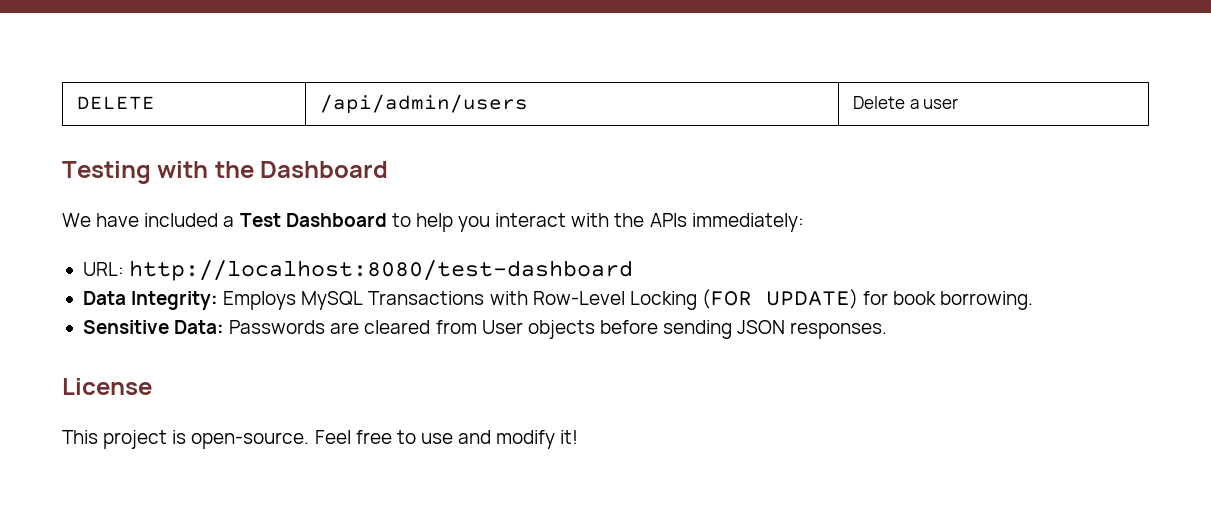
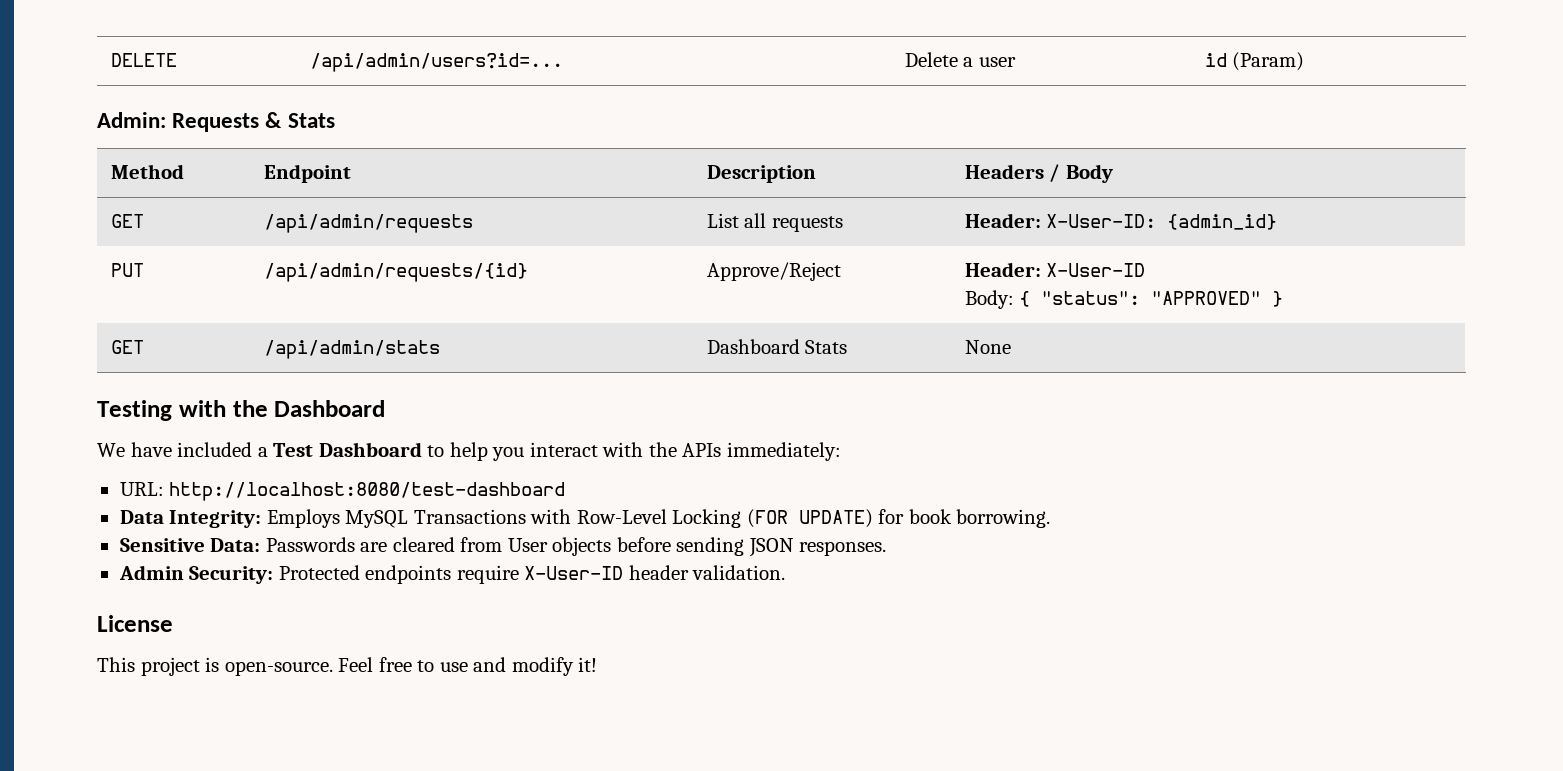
- DELETE | /api/admin/users | Delete a user
+ DELETE | /api/admin/users?id=... | Delete a user | id (Param)
+ Admin: Requests & Stats
+ Method | Endpoint | Description | Headers / Body
+ GET | /api/admin/requests | List all requests | Header: X-User-ID: {admin_id}
+ PUT | /api/admin/requests/{id} | Approve/Reject | Header: X-User-ID
+ Body: { "status": "APPROVED" }
+ GET | /api/admin/stats | Dashboard Stats | None
+ Admin Security: Protected endpoints require X-User-ID header validation.

